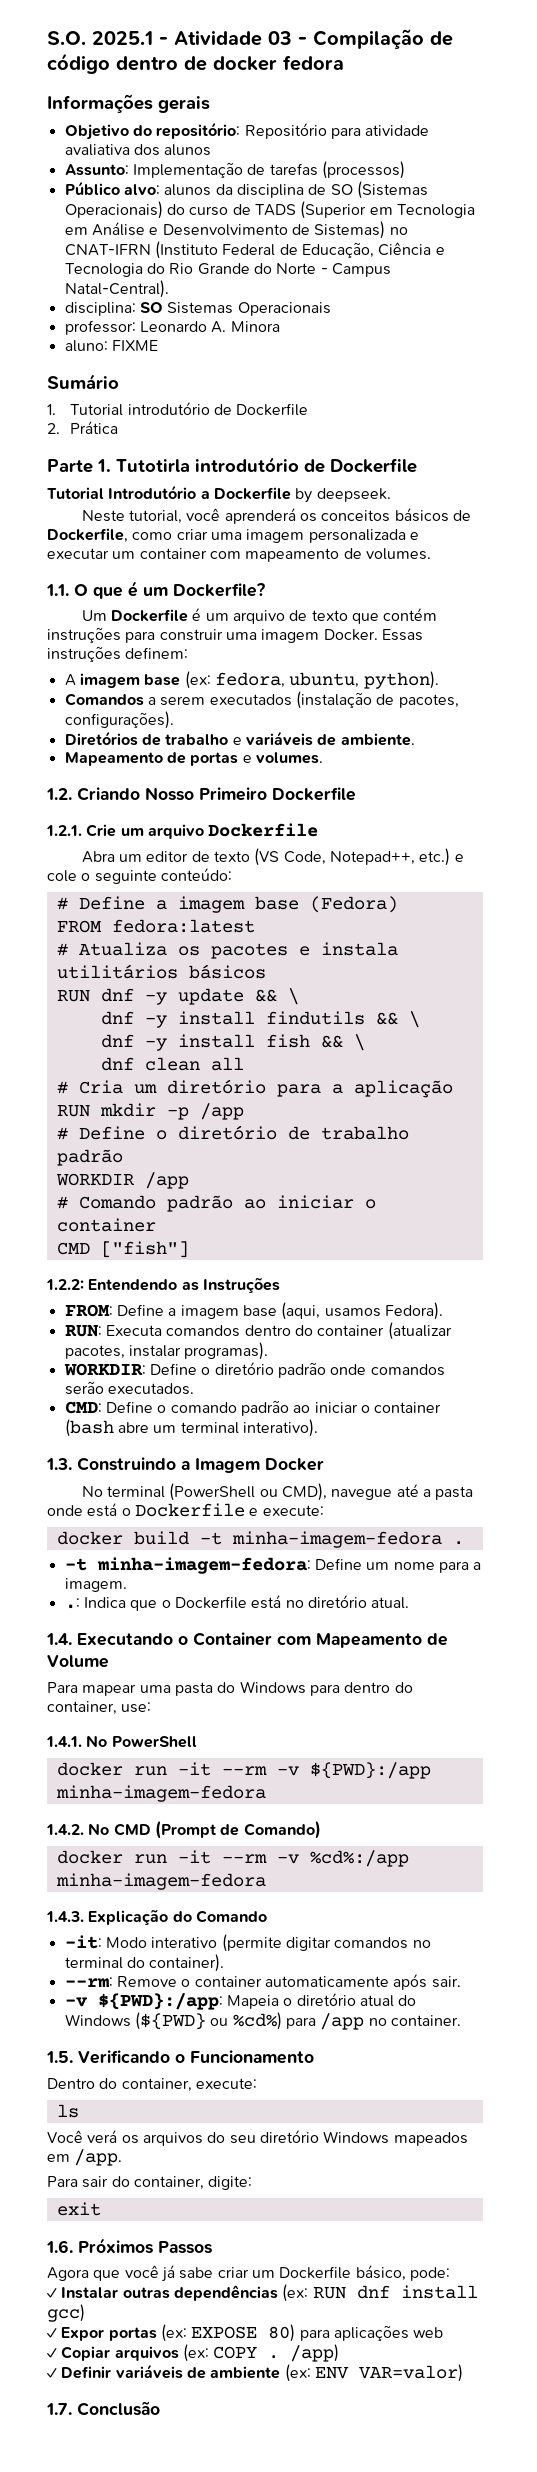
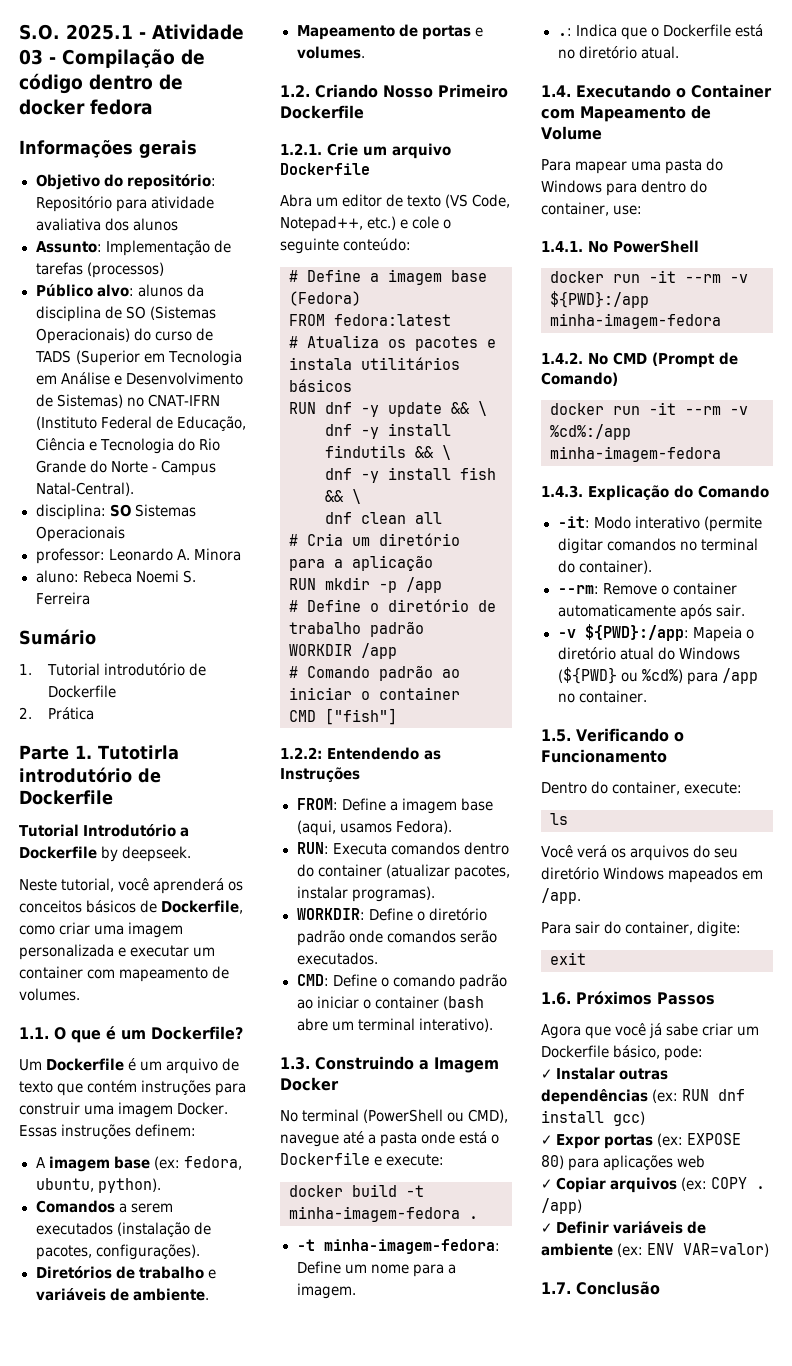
- aluno: FIXME
+ aluno: Rebeca Noemi S. Ferreira

